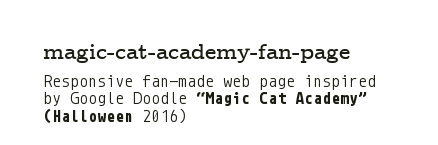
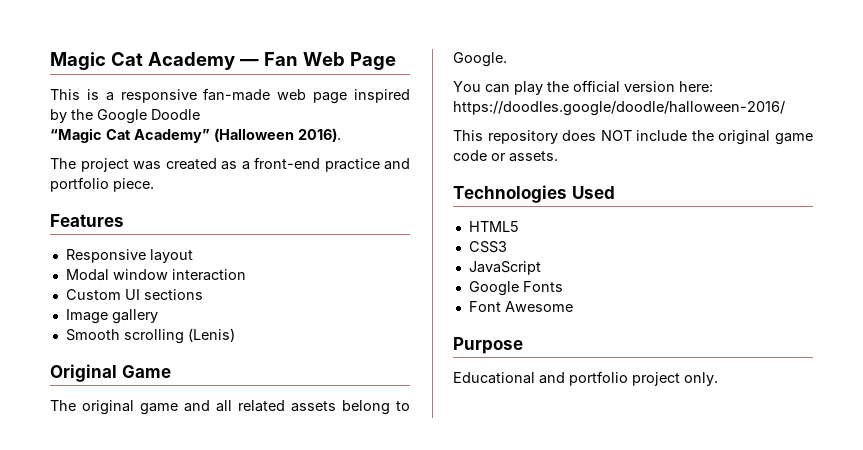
- magic-cat-academy-fan-page
- Responsive fan-made web page inspired by Google Doodle “Magic Cat Academy” (Halloween 2016)
+ Magic Cat Academy — Fan Web Page
+ This is a responsive fan-made web page inspired by the Google Doodle
+ “Magic Cat Academy” (Halloween 2016).
+ The project was created as a front-end practice and portfolio piece.
+ Features
+ Responsive layout
+ Modal window interaction
+ Custom UI sections
+ Image gallery
+ Smooth scrolling (Lenis)
+ Original Game
+ The original game and all related assets belong to Google.
+ You can play the official version here: https://doodles.google/doodle/halloween-2016/
+ This repository does NOT include the original game code or assets.
+ Technologies Used
+ HTML5
+ CSS3
+ JavaScript
+ Google Fonts
+ Font Awesome
+ Purpose
+ Educational and portfolio project only.

